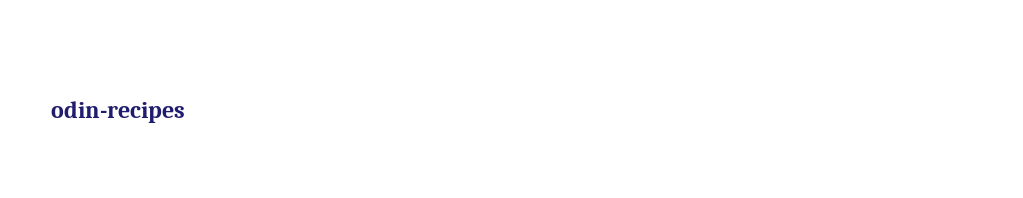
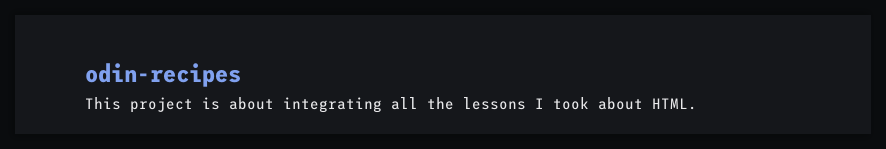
+ This project is about integrating all the lessons I took about HTML.

